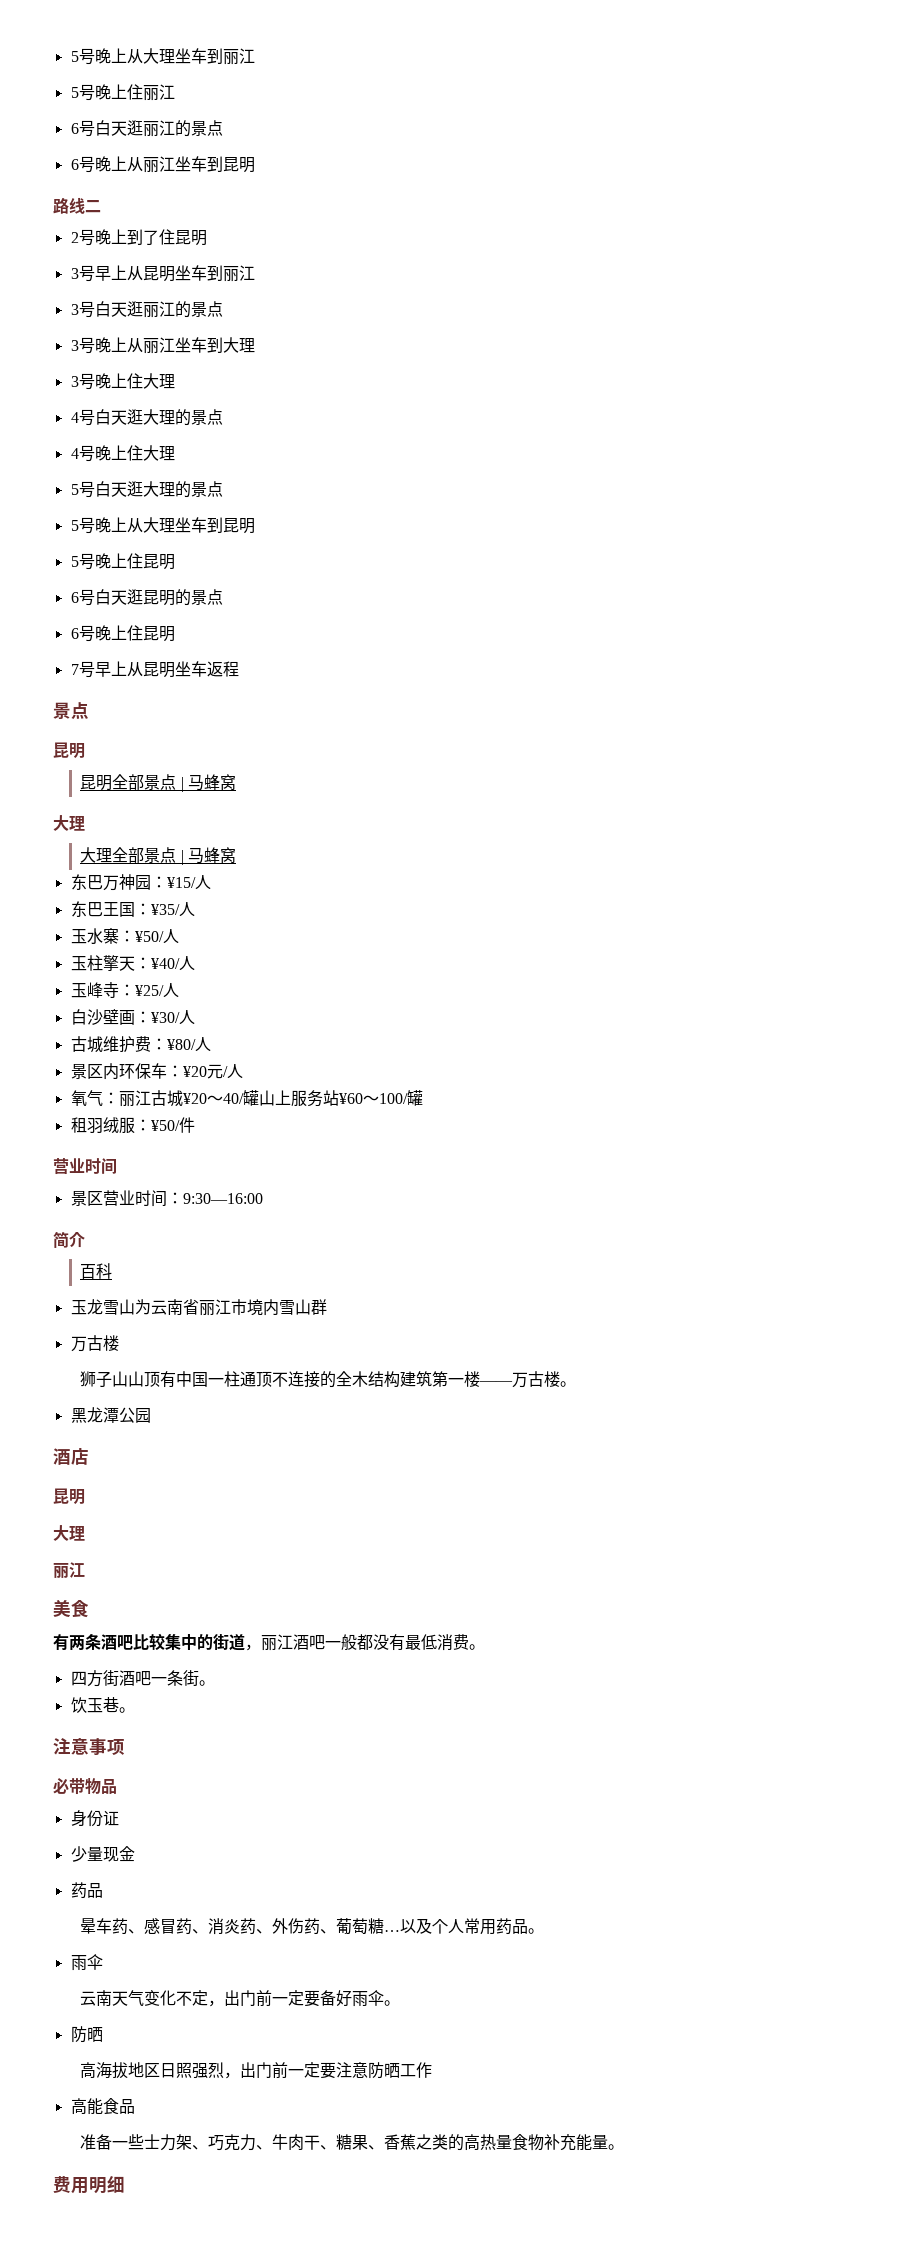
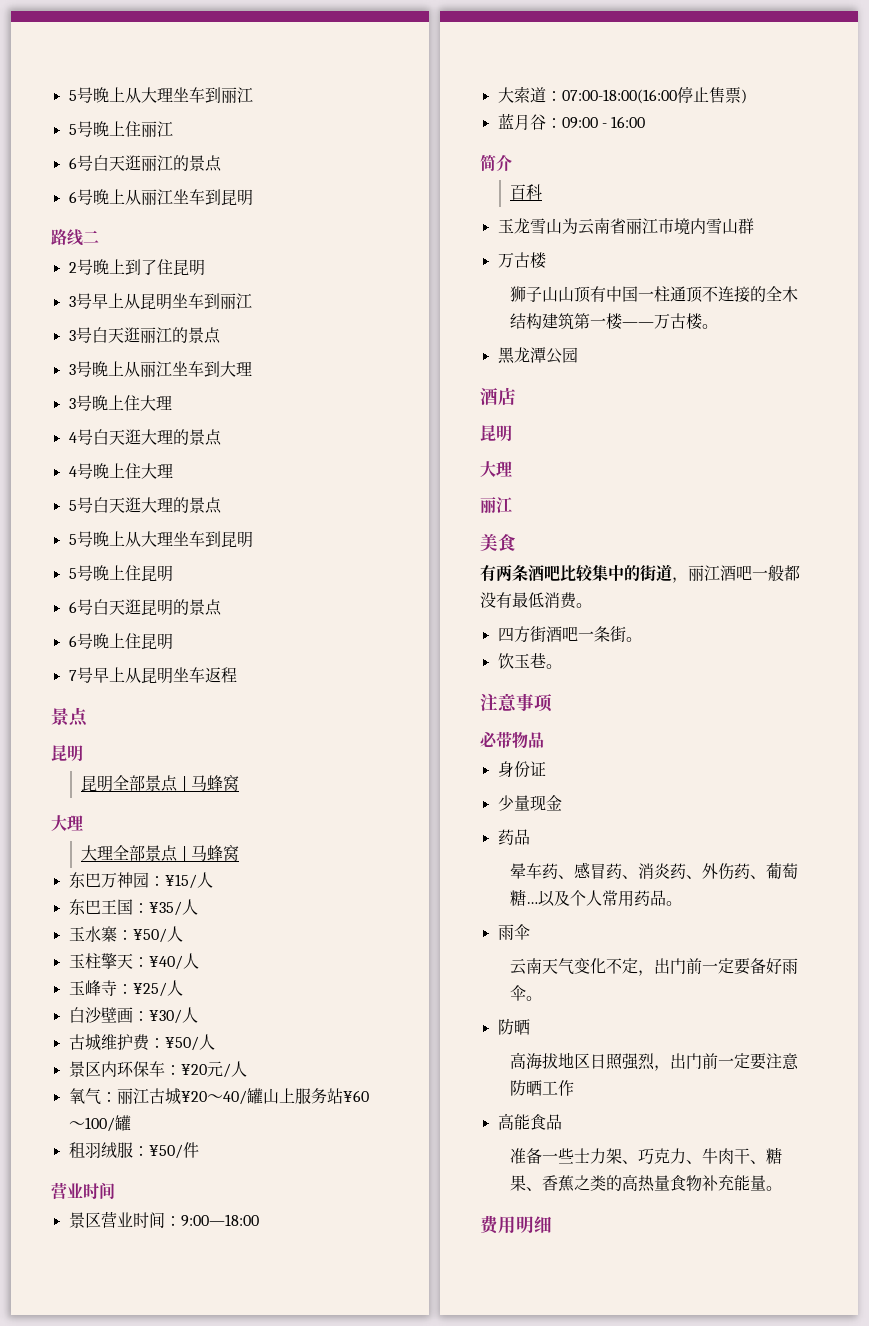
- 古城维护费：¥80/人
+ 古城维护费：¥50/人
- 景区营业时间：9:30—16:00
+ 景区营业时间：9:00—18:00
+ 大索道：07:00-18:00(16:00停止售票)
+ 蓝月谷：09:00 - 16:00

